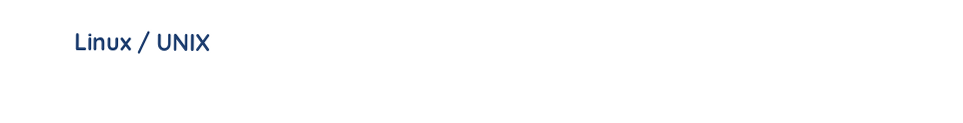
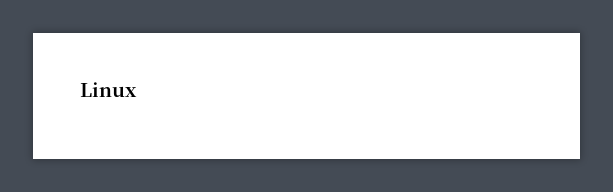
- Linux / UNIX
+ Linux

